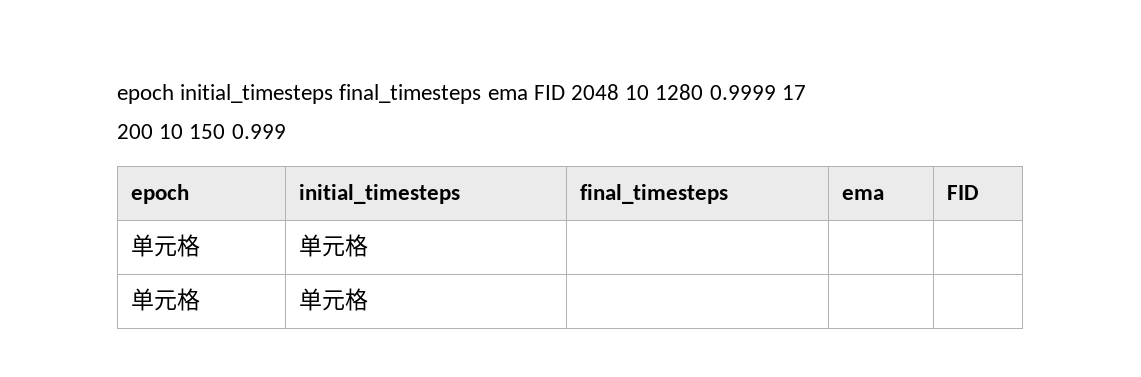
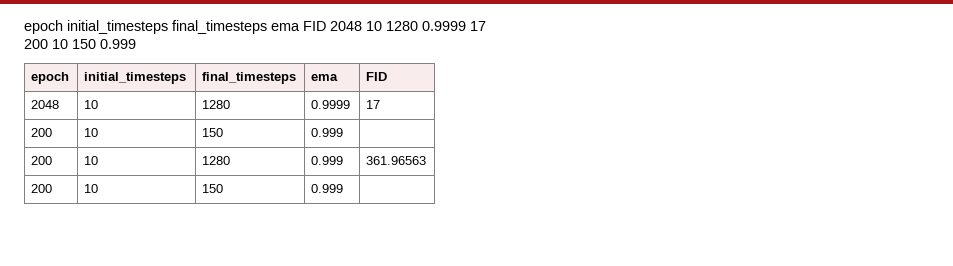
  epoch | initial_timesteps | final_timesteps | ema | FID
- 单元格 | 单元格 | | |
- 单元格 | 单元格 | | |
+ 2048 | 10 | 1280 | 0.9999 | 17
+ 200 | 10 | 150 | 0.999 |
+ 200 | 10 | 1280 | 0.999 | 361.96563
+ 200 | 10 | 150 | 0.999 |

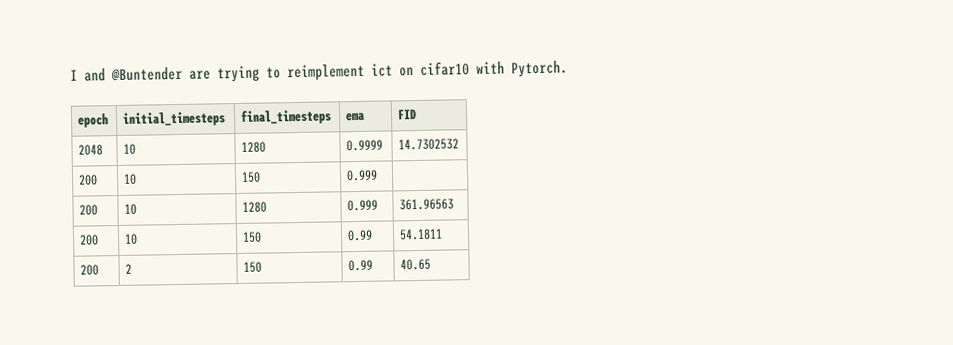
- epoch initial_timesteps final_timesteps ema FID 2048 10 1280 0.9999 17
- 200 10 150 0.999
+ I and @Buntender are trying to reimplement ict on cifar10 with Pytorch.
- 2048 | 10 | 1280 | 0.9999 | 17
+ 2048 | 10 | 1280 | 0.9999 | 14.7302532
  200 | 10 | 1280 | 0.999 | 361.96563
- 200 | 10 | 150 | 0.999 |
+ 200 | 10 | 150 | 0.99 | 54.1811
+ 200 | 2 | 150 | 0.99 | 40.65

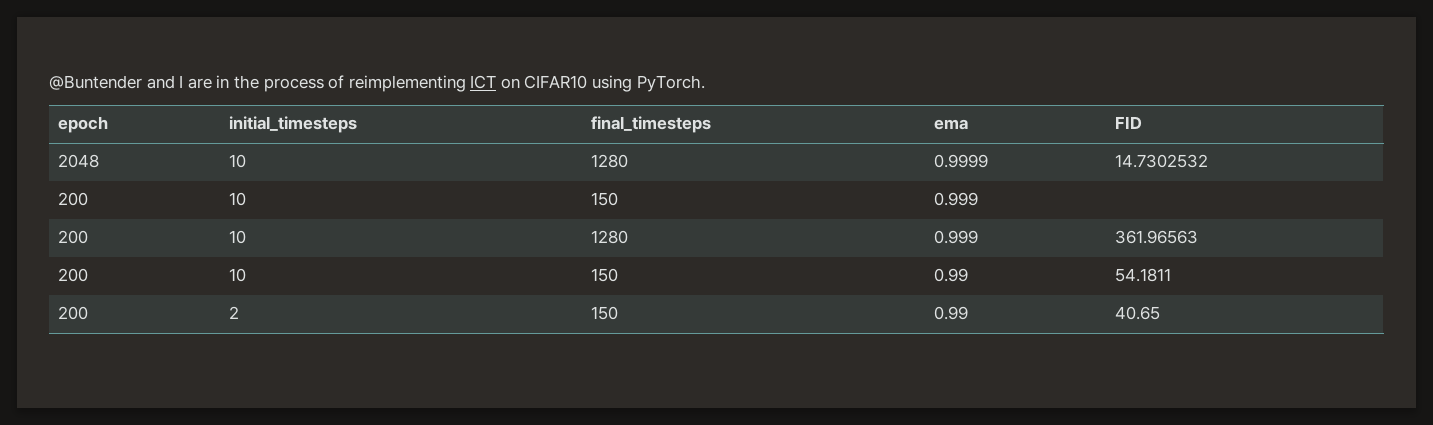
- I and @Buntender are trying to reimplement ict on cifar10 with Pytorch.
+ @Buntender and I are in the process of reimplementing ICT on CIFAR10 using PyTorch.

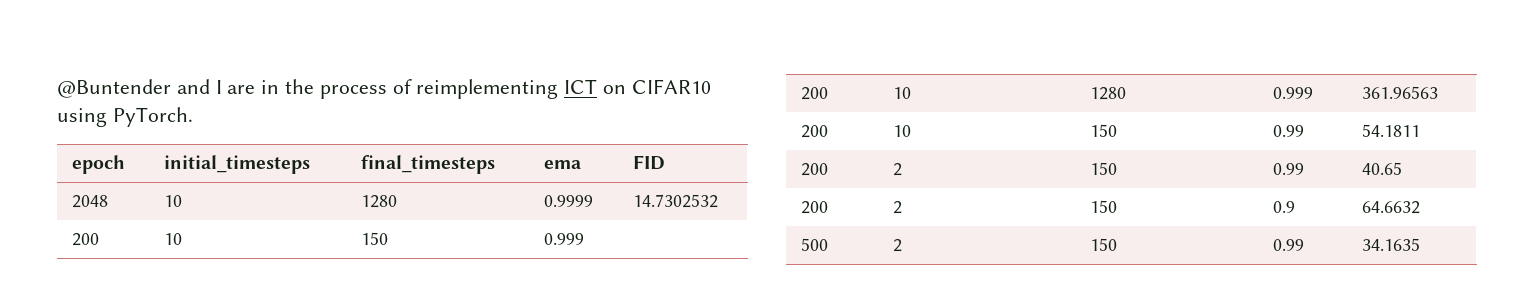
+ 200 | 2 | 150 | 0.9 | 64.6632
+ 500 | 2 | 150 | 0.99 | 34.1635

